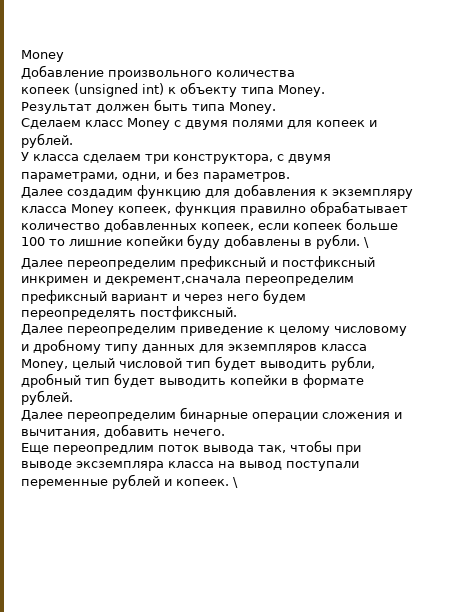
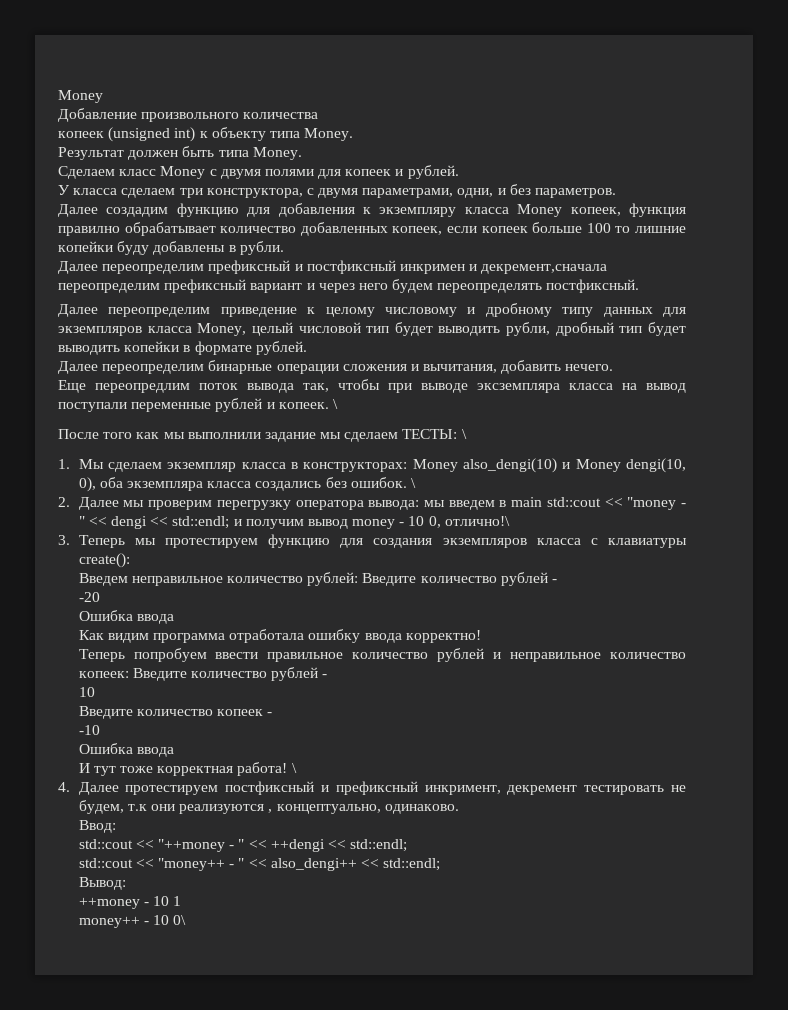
- Далее создадим функцию для добавления к экземпляру класса Money копеек, функция правилно обрабатывает количество добавленных копеек, если копеек больше 100 то лишние копейки буду добавлены в рубли. \
+ Далее создадим функцию для добавления к экземпляру класса Money копеек, функция правилно обрабатывает количество добавленных копеек, если копеек больше 100 то лишние копейки буду добавлены в рубли.
+ После того как мы выполнили задание мы сделаем ТЕСТЫ: \
+ 1. Мы сделаем экземпляр класса в конструкторах: Money also_dengi(10) и Money dengi(10, 0), оба экземпляра класса создались без ошибок. \
+ 2. Далее мы проверим перегрузку оператора вывода: мы введем в main std::cout << "money - " << dengi << std::endl; и получим вывод money - 10 0, отлично!\
+ 3. Теперь мы протестируем функцию для создания экземпляров класса с клавиатуры create():
+ Введем неправильное количество рублей: Введите количество рублей -
+ -20
+ Ошибка ввода
+ Как видим программа отработала ошибку ввода корректно!
+ Теперь попробуем ввести правильное количество рублей и неправильное количество копеек: Введите количество рублей -
+ 10
+ Введите количество копеек -
+ -10
+ Ошибка ввода
+ И тут тоже корректная работа! \
+ 4. Далее протестируем постфиксный и префиксный инкримент, декремент тестировать не будем, т.к они реализуются , концептуально, одинаково.
+ Ввод:
+ std::cout << "++money - " << ++dengi << std::endl;
+ std::cout << "money++ - " << also_dengi++ << std::endl;
+ Вывод:
+ ++money - 10 1
+ money++ - 10 0\

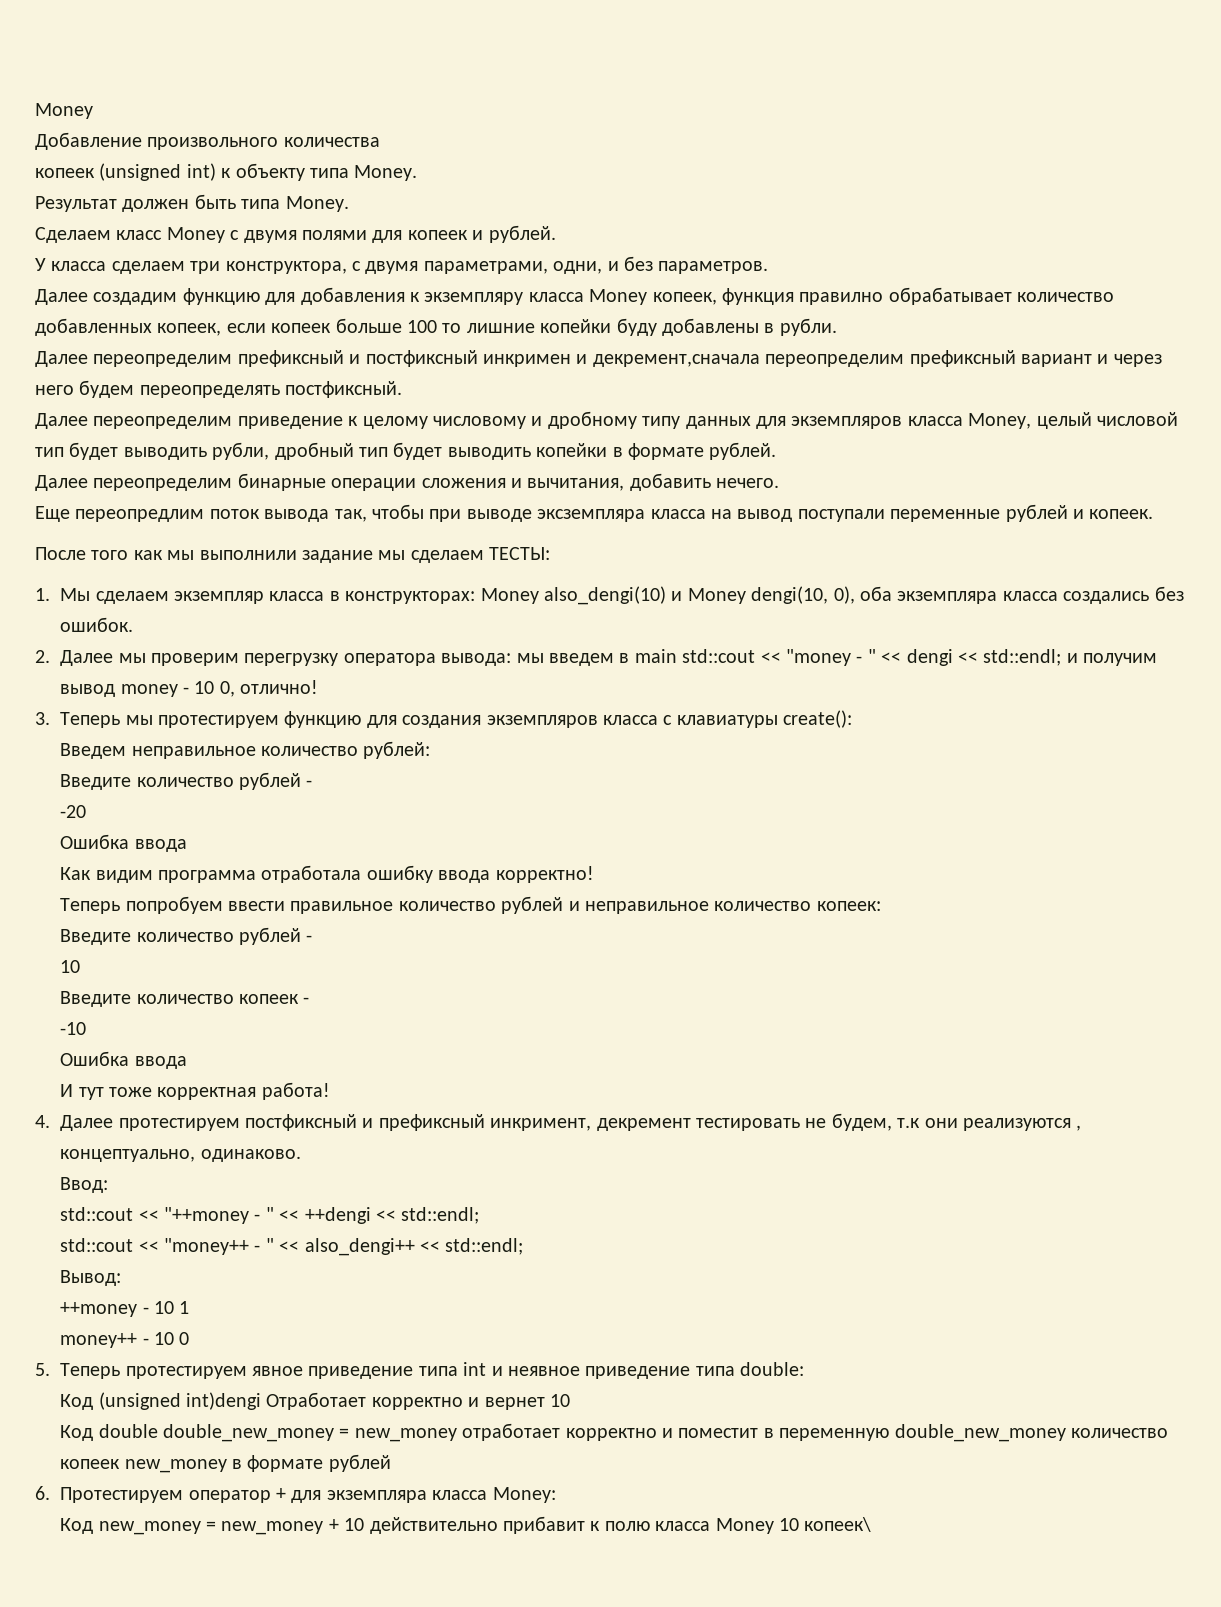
- Еще переопредлим поток вывода так, чтобы при выводе эксземпляра класса на вывод поступали переменные рублей и копеек. \
+ Еще переопредлим поток вывода так, чтобы при выводе эксземпляра класса на вывод поступали переменные рублей и копеек.
- После того как мы выполнили задание мы сделаем ТЕСТЫ: \
+ После того как мы выполнили задание мы сделаем ТЕСТЫ:
- 1. Мы сделаем экземпляр класса в конструкторах: Money also_dengi(10) и Money dengi(10, 0), оба экземпляра класса создались без ошибок. \
+ 1. Мы сделаем экземпляр класса в конструкторах: Money also_dengi(10) и Money dengi(10, 0), оба экземпляра класса создались без ошибок.
- 2. Далее мы проверим перегрузку оператора вывода: мы введем в main std::cout << "money - " << dengi << std::endl; и получим вывод money - 10 0, отлично!\
+ 2. Далее мы проверим перегрузку оператора вывода: мы введем в main std::cout << "money - " << dengi << std::endl; и получим вывод money - 10 0, отлично!
- Введем неправильное количество рублей: Введите количество рублей -
+ Введем неправильное количество рублей:
+ Введите количество рублей -
- Теперь попробуем ввести правильное количество рублей и неправильное количество копеек: Введите количество рублей -
+ Теперь попробуем ввести правильное количество рублей и неправильное количество копеек:
+ Введите количество рублей -
- И тут тоже корректная работа! \
+ И тут тоже корректная работа!
- money++ - 10 0\
+ money++ - 10 0
+ 5. Теперь протестируем явное приведение типа int и неявное приведение типа double:
+ Код (unsigned int)dengi Отработает корректно и вернет 10
+ Код double double_new_money = new_money отработает корректно и поместит в переменную double_new_money количество копеек new_money в формате рублей
+ 6. Протестируем оператор + для экземпляра класса Money:
+ Код new_money = new_money + 10 действительно прибавит к полю класса Money 10 копеек\

